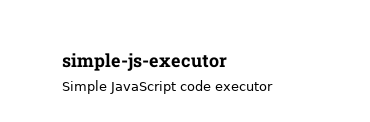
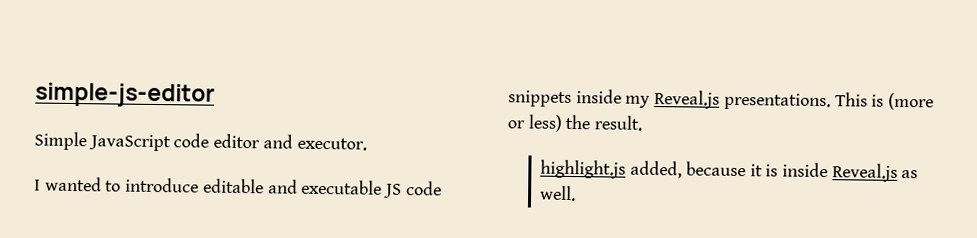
- simple-js-executor
+ simple-js-editor
- Simple JavaScript code executor
+ Simple JavaScript code editor and executor.
+ I wanted to introduce editable and executable JS code snippets inside my Reveal.js presentations. This is (more or less) the result.
+ highlight.js added, because it is inside Reveal.js as well.

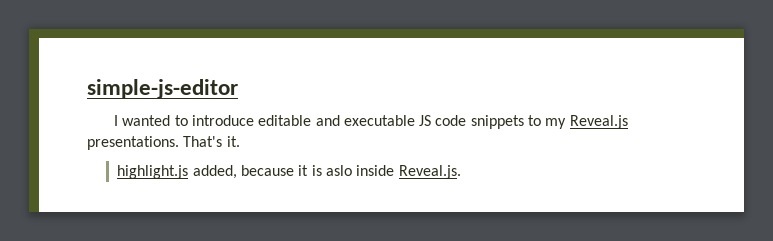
- Simple JavaScript code editor and executor.
- I wanted to introduce editable and executable JS code snippets inside my Reveal.js presentations.
+ I wanted to introduce editable and executable JS code snippets to my Reveal.js presentations.
- This is (more or less) the result.
+ That's it.
- highlight.js added, because it is inside Reveal.js as well.
+ highlight.js added, because it is aslo inside Reveal.js.

